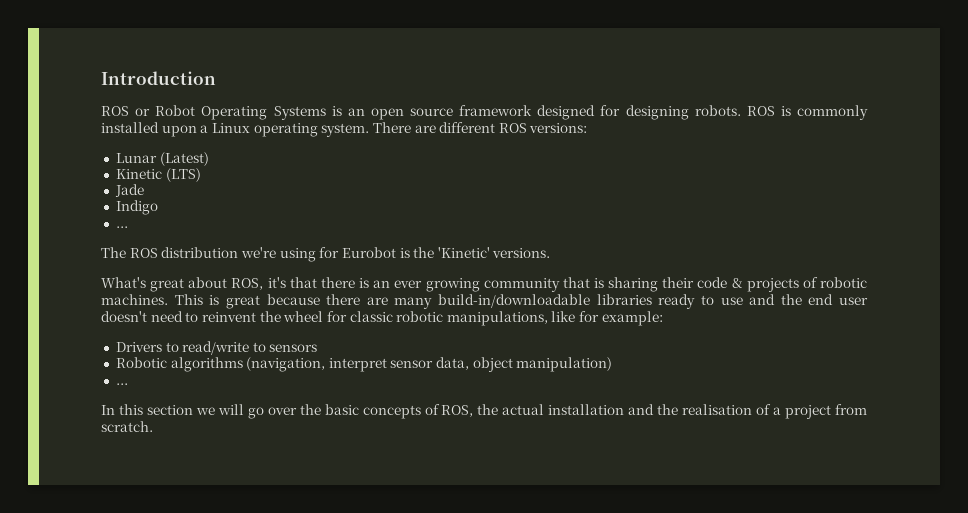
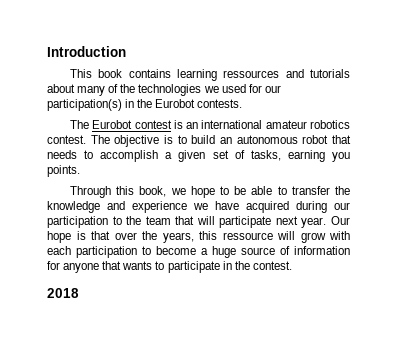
- ROS or Robot Operating Systems is an open source framework designed for designing robots. ROS is commonly installed upon a Linux operating system. There are different ROS versions:
- Lunar (Latest)
- Kinetic (LTS)
- Jade
- Indigo
- ...
- The ROS distribution we're using for Eurobot is the 'Kinetic' versions.
- What's great about ROS, it's that there is an ever growing community that is sharing their code & projects of robotic machines. This is great because there are many build-in/downloadable libraries ready to use and the end user doesn't need to reinvent the wheel for classic robotic manipulations, like for example:
- Drivers to read/write to sensors
- Robotic algorithms (navigation, interpret sensor data, object manipulation)
- ...
- In this section we will go over the basic concepts of ROS, the actual installation and the realisation of a project from scratch.
+ This book contains learning ressources and tutorials about many of the technologies we used for our participation(s) in the Eurobot contests.
+ The Eurobot contest is an international amateur robotics contest. The objective is to build an autonomous robot that needs to accomplish a given set of tasks, earning you points.
+ Through this book, we hope to be able to transfer the knowledge and experience we have acquired during our participation to the team that will participate next year. Our hope is that over the years, this ressource will grow with each participation to become a huge source of information for anyone that wants to participate in the contest.
+ 2018

